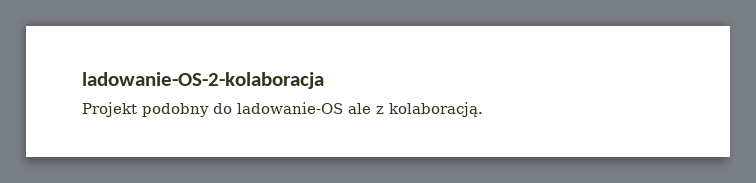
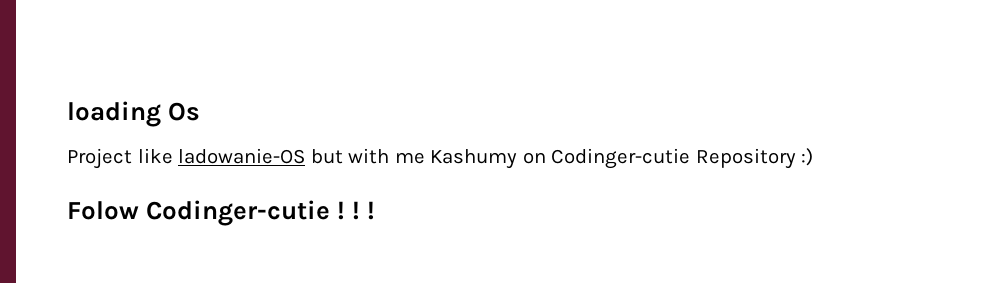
- ladowanie-OS-2-kolaboracja
- Projekt podobny do ladowanie-OS ale z kolaboracją.
+ loading Os
+ Project like ladowanie-OS but with me Kashumy on Codinger-cutie Repository :)
+ Folow Codinger-cutie ! ! !

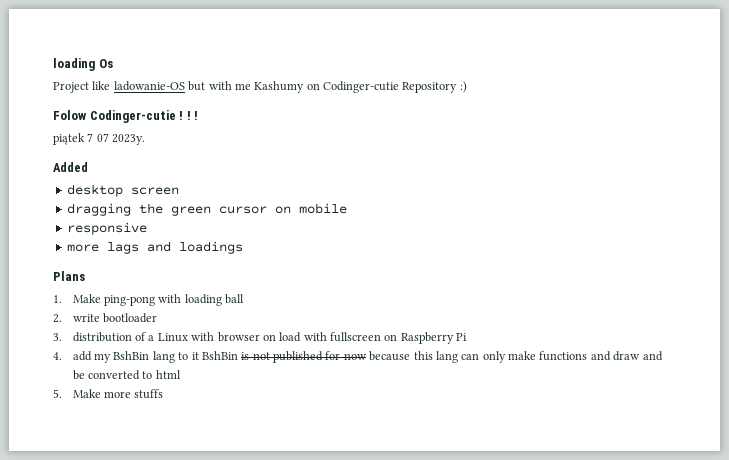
+ piątek 7 07 2023y.
+ Added
+ desktop screen
+ dragging the green cursor on mobile
+ responsive
+ more lags and loadings
+ Plans
+ 1. Make ping-pong with loading ball
+ 2. write bootloader
+ 3. distribution of a Linux with browser on load with fullscreen on Raspberry Pi
+ 4. add my BshBin lang to it BshBin is not published for now because this lang can only make functions and draw and be converted to html
+ 5. Make more stuffs

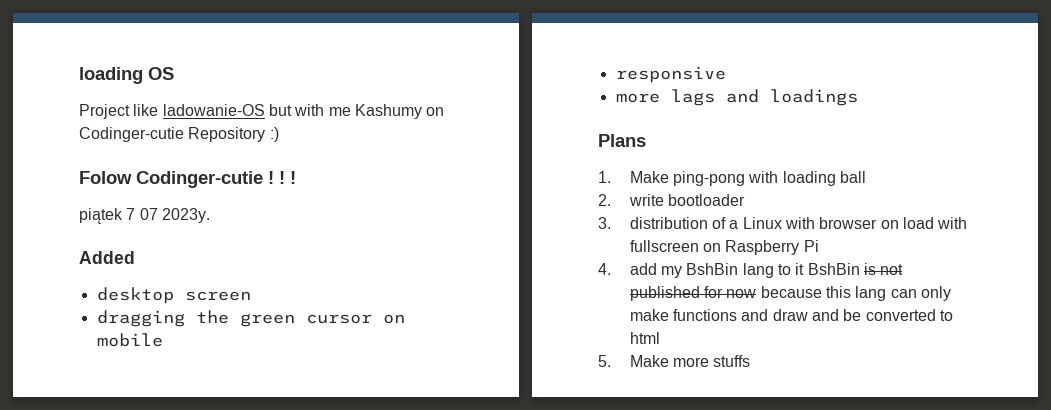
- loading Os
+ loading OS

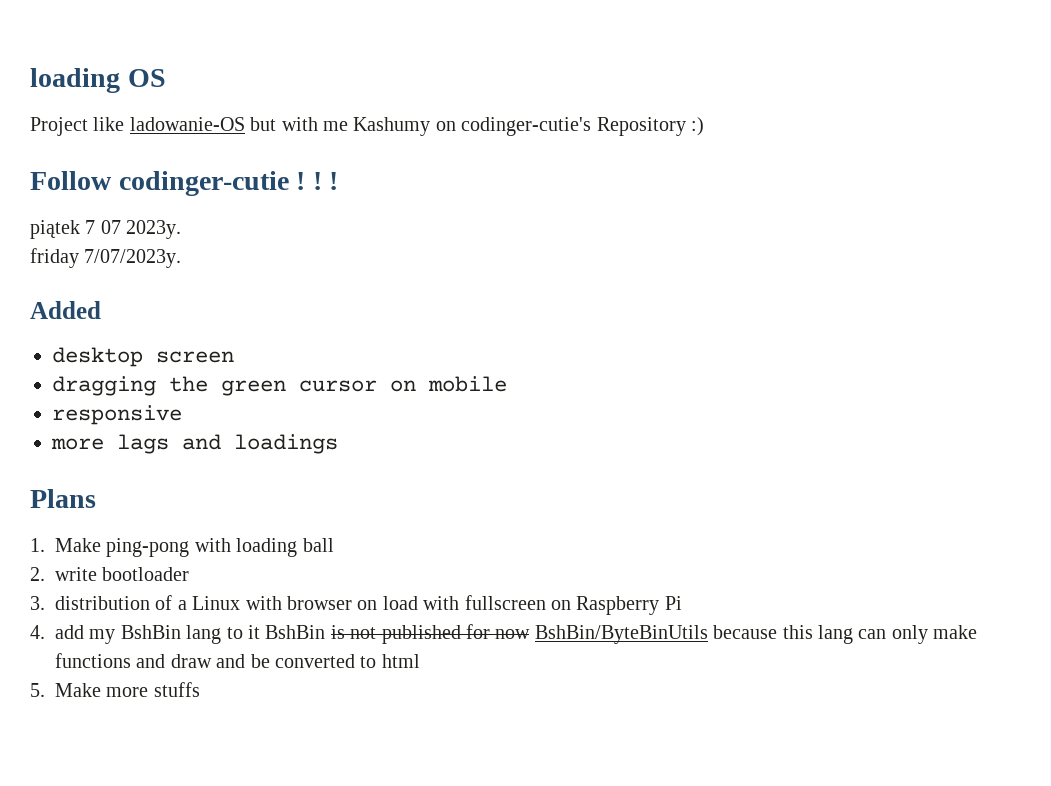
- Project like ladowanie-OS but with me Kashumy on Codinger-cutie Repository :)
+ Project like ladowanie-OS but with me Kashumy on codinger-cutie's Repository :)
- Folow Codinger-cutie !
+ Follow codinger-cutie !
+ friday 7/07/2023y.
- 4. add my BshBin lang to it BshBin is not published for now because this lang can only make functions and draw and be converted to html
+ 4. add my BshBin lang to it BshBin is not published for now BshBin/ByteBinUtils because this lang can only make functions and draw and be converted to html

